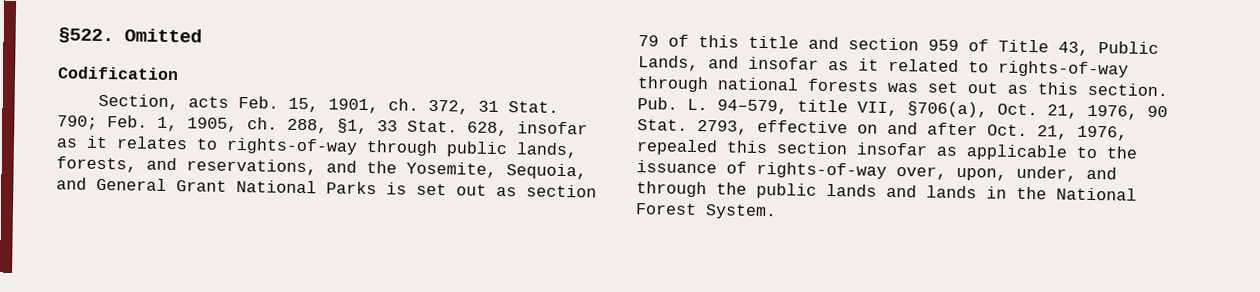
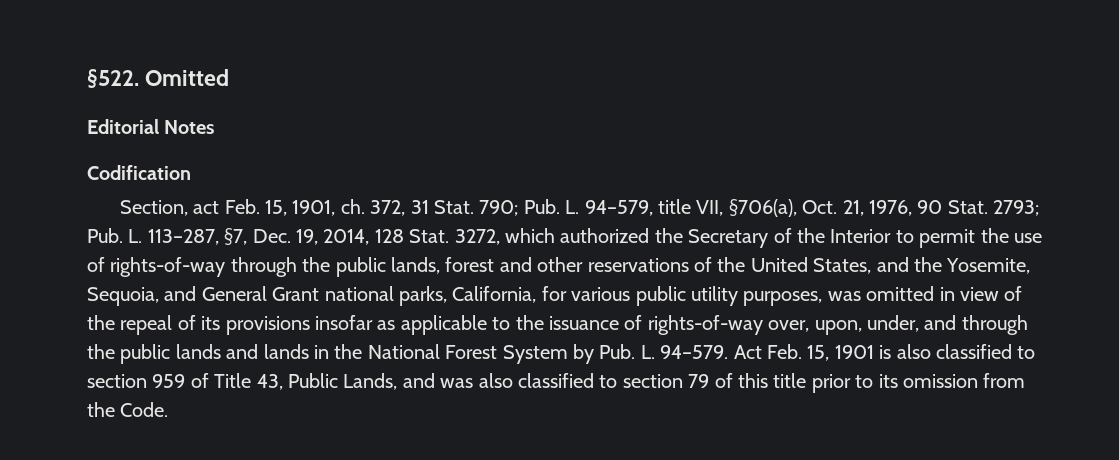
+ Editorial Notes
- Section, acts Feb. 15, 1901, ch. 372, 31 Stat.
+ Section, act Feb. 15, 1901, ch. 372, 31 Stat.
- 790; Feb. 1, 1905, ch. 288, §1, 33 Stat. 628, insofar as it relates to rights-of-way through public lands, forests, and reservations, and the Yosemite, Sequoia, and General Grant National Parks is set out as section 79 of this title and section 959 of Title 43, Public Lands, and insofar as it related to rights-of-way through national forests was set out as this section. Pub. L. 94–579, title VII, §706(a), Oct. 21, 1976, 90 Stat.
+ 790; Pub. L. 94–579, title VII, §706(a), Oct. 21, 1976, 90 Stat.
- 2793, effective on and after Oct. 21, 1976, repealed this section insofar as applicable to the issuance of rights-of-way over, upon, under, and through the public lands and lands in the National Forest System.
+ 2793; Pub. L. 113–287, §7, Dec. 19, 2014, 128 Stat. 3272, which authorized the Secretary of the Interior to permit the use of rights-of-way through the public lands, forest and other reservations of the United States, and the Yosemite, Sequoia, and General Grant national parks, California, for various public utility purposes, was omitted in view of the repeal of its provisions insofar as applicable to the issuance of rights-of-way over, upon, under, and through the public lands and lands in the National Forest System by Pub. L. 94–579. Act Feb. 15, 1901 is also classified to section 959 of Title 43, Public Lands, and was also classified to section 79 of this title prior to its omission from the Code.

